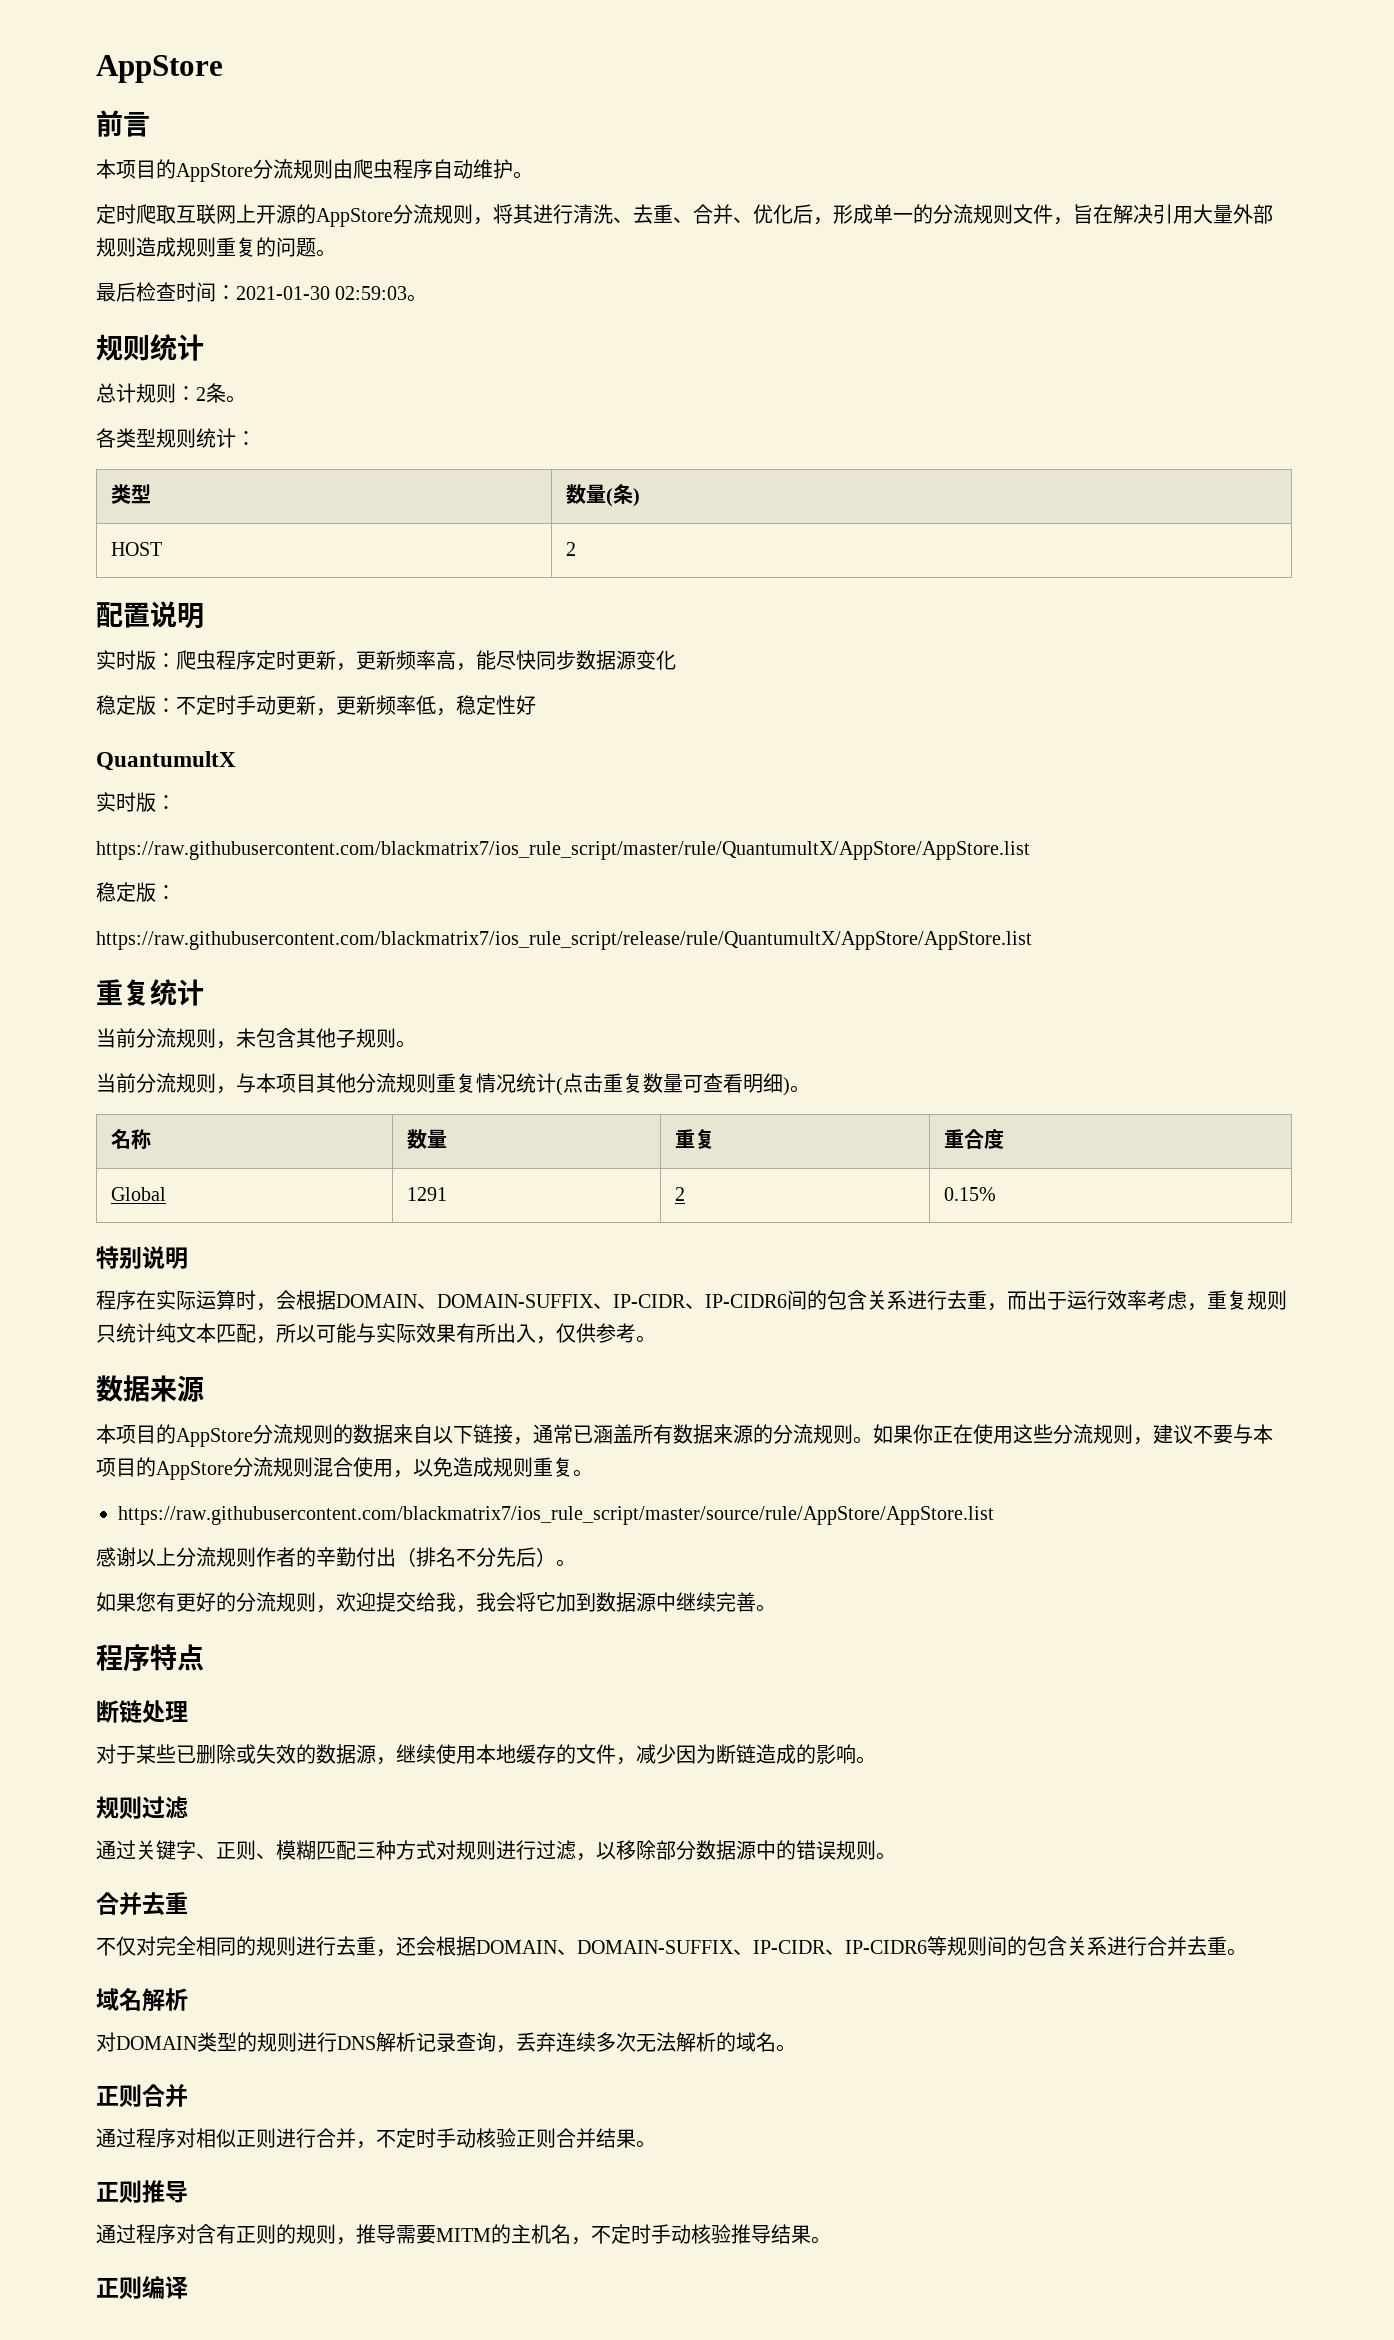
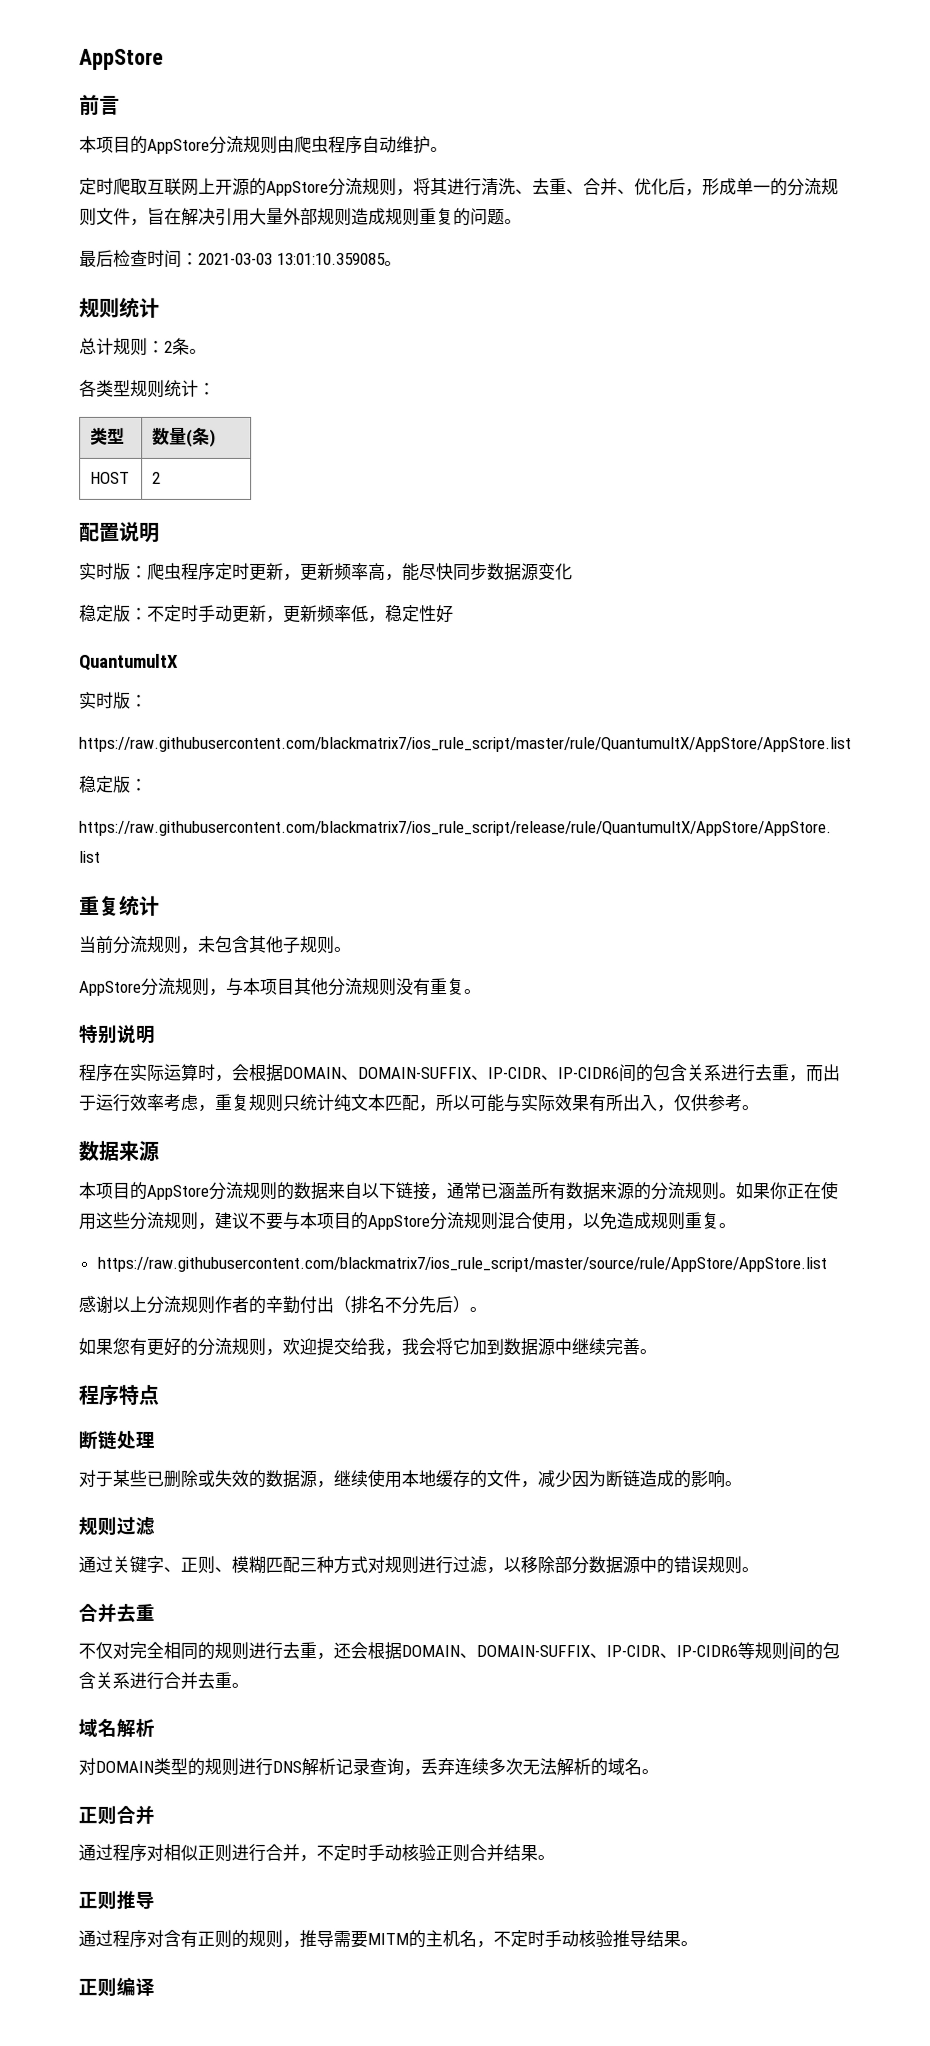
- 最后检查时间：2021-01-30 02:59:03。
+ 最后检查时间：2021-03-03 13:01:10.359085。
- 当前分流规则，与本项目其他分流规则重复情况统计(点击重复数量可查看明细)。
- 名称 | 数量 | 重复 | 重合度
- Global | 1291 | 2 | 0.15%
+ AppStore分流规则，与本项目其他分流规则没有重复。

